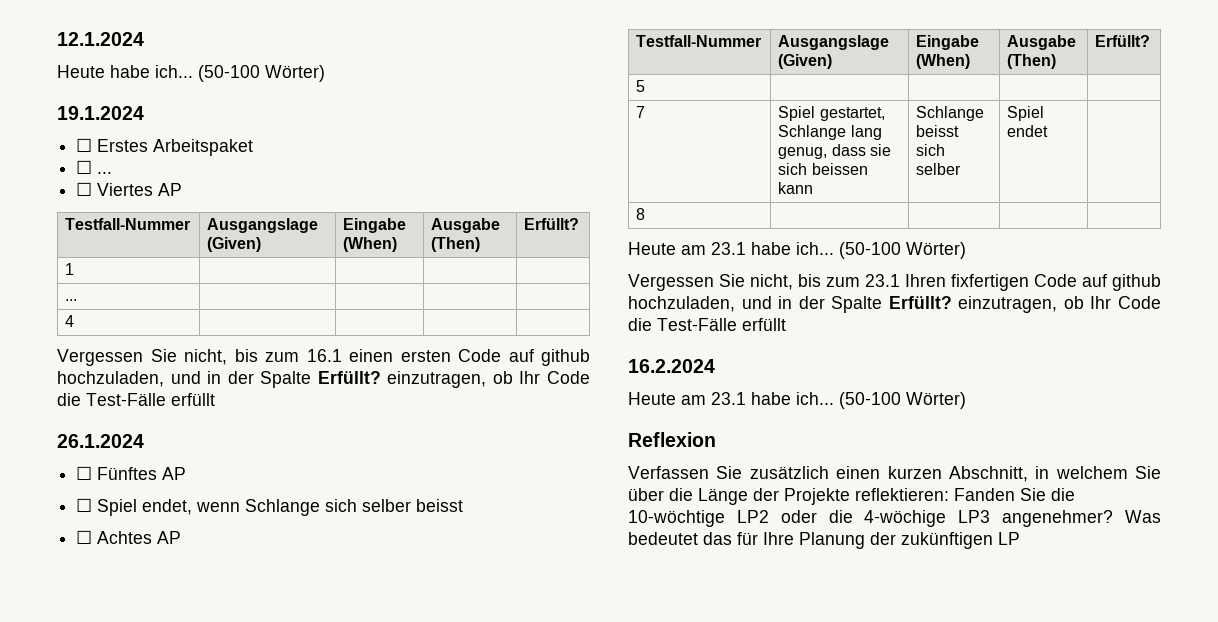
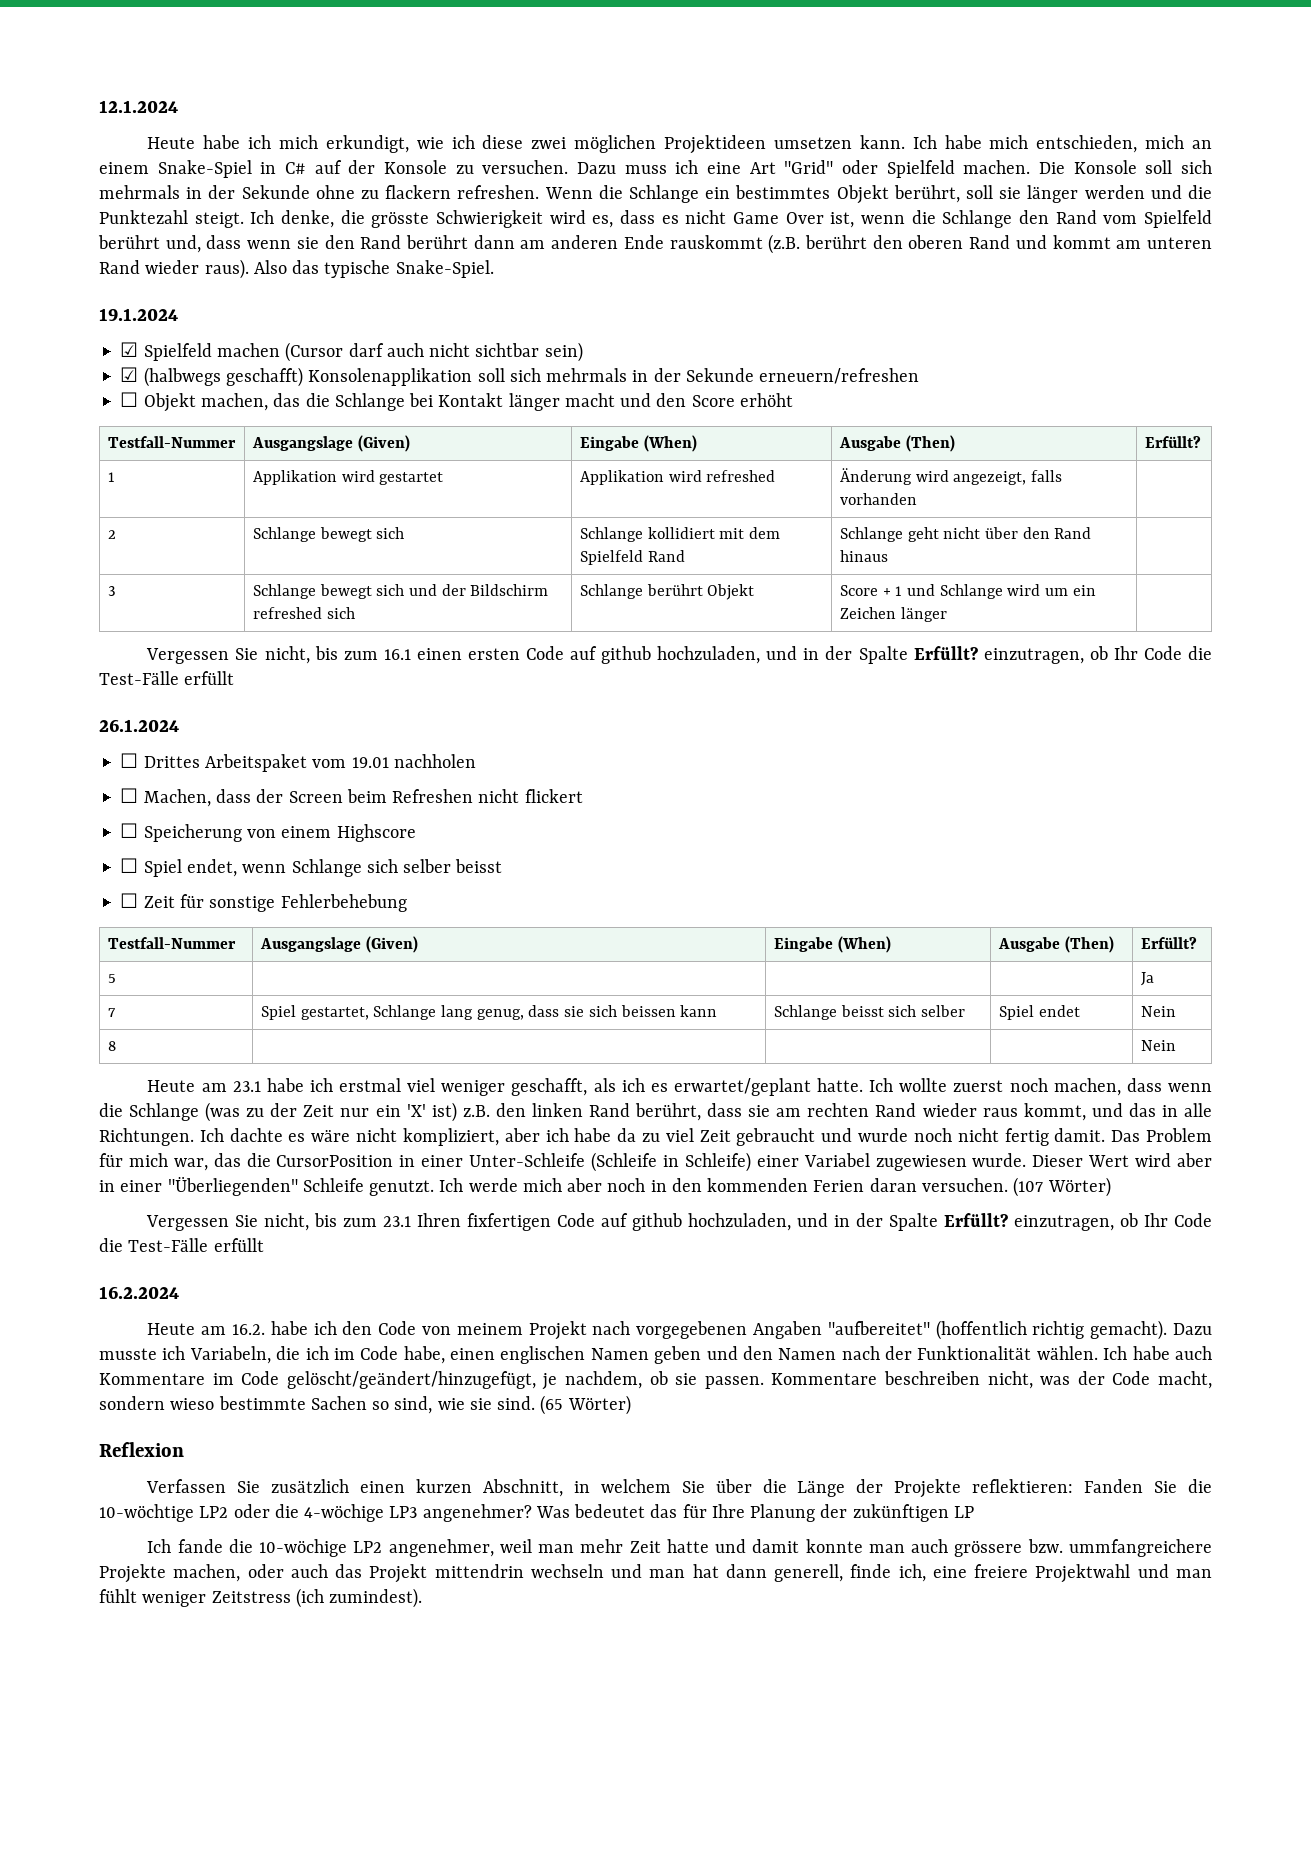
- Heute habe ich... (50-100 Wörter)
+ Heute habe ich mich erkundigt, wie ich diese zwei möglichen Projektideen umsetzen kann. Ich habe mich entschieden, mich an einem Snake-Spiel in C# auf der Konsole zu versuchen. Dazu muss ich eine Art "Grid" oder Spielfeld machen. Die Konsole soll sich mehrmals in der Sekunde ohne zu flackern refreshen. Wenn die Schlange ein bestimmtes Objekt berührt, soll sie länger werden und die Punktezahl steigt. Ich denke, die grösste Schwierigkeit wird es, dass es nicht Game Over ist, wenn die Schlange den Rand vom Spielfeld berührt und, dass wenn sie den Rand berührt dann am anderen Ende rauskommt (z.B. berührt den oberen Rand und kommt am unteren Rand wieder raus). Also das typische Snake-Spiel.
  19.1.2024
- ☐ Erstes Arbeitspaket
- ☐ ...
- ☐ Viertes AP
+ ☑ Spielfeld machen (Cursor darf auch nicht sichtbar sein)
+ ☑ (halbwegs geschafft) Konsolenapplikation soll sich mehrmals in der Sekunde erneuern/refreshen
+ ☐ Objekt machen, das die Schlange bei Kontakt länger macht und den Score erhöht
- 1 | | | |
- ... | | | |
- 4 | | | |
+ 1 | Applikation wird gestartet | Applikation wird refreshed | Änderung wird angezeigt, falls vorhanden |
+ 2 | Schlange bewegt sich | Schlange kollidiert mit dem Spielfeld Rand | Schlange geht nicht über den Rand hinaus |
+ 3 | Schlange bewegt sich und der Bildschirm refreshed sich | Schlange berührt Objekt | Score + 1 und Schlange wird um ein Zeichen länger |
- ☐ Fünftes AP
+ ☐ Drittes Arbeitspaket vom 19.01 nachholen
+ ☐ Machen, dass der Screen beim Refreshen nicht flickert
+ ☐ Speicherung von einem Highscore
- ☐ Achtes AP
+ ☐ Zeit für sonstige Fehlerbehebung
- 5 | | | |
+ 5 | | | | Ja
- 7 | Spiel gestartet, Schlange lang genug, dass sie sich beissen kann | Schlange beisst sich selber | Spiel endet |
+ 7 | Spiel gestartet, Schlange lang genug, dass sie sich beissen kann | Schlange beisst sich selber | Spiel endet | Nein
- 8 | | | |
- Heute am 23.1 habe ich... (50-100 Wörter)
+ 8 | | | | Nein
+ Heute am 23.1 habe ich erstmal viel weniger geschafft, als ich es erwartet/geplant hatte. Ich wollte zuerst noch machen, dass wenn die Schlange (was zu der Zeit nur ein 'X' ist) z.B. den linken Rand berührt, dass sie am rechten Rand wieder raus kommt, und das in alle Richtungen. Ich dachte es wäre nicht kompliziert, aber ich habe da zu viel Zeit gebraucht und wurde noch nicht fertig damit. Das Problem für mich war, das die CursorPosition in einer Unter-Schleife (Schleife in Schleife) einer Variabel zugewiesen wurde. Dieser Wert wird aber in einer "Überliegenden" Schleife genutzt. Ich werde mich aber noch in den kommenden Ferien daran versuchen. (107 Wörter)
  16.2.2024
- Heute am 23.1 habe ich... (50-100 Wörter)
+ Heute am 16.2. habe ich den Code von meinem Projekt nach vorgegebenen Angaben "aufbereitet" (hoffentlich richtig gemacht). Dazu musste ich Variabeln, die ich im Code habe, einen englischen Namen geben und den Namen nach der Funktionalität wählen. Ich habe auch Kommentare im Code gelöscht/geändert/hinzugefügt, je nachdem, ob sie passen. Kommentare beschreiben nicht, was der Code macht, sondern wieso bestimmte Sachen so sind, wie sie sind. (65 Wörter)
+ Ich fande die 10-wöchige LP2 angenehmer, weil man mehr Zeit hatte und damit konnte man auch grössere bzw. ummfangreichere Projekte machen, oder auch das Projekt mittendrin wechseln und man hat dann generell, finde ich, eine freiere Projektwahl und man fühlt weniger Zeitstress (ich zumindest).

